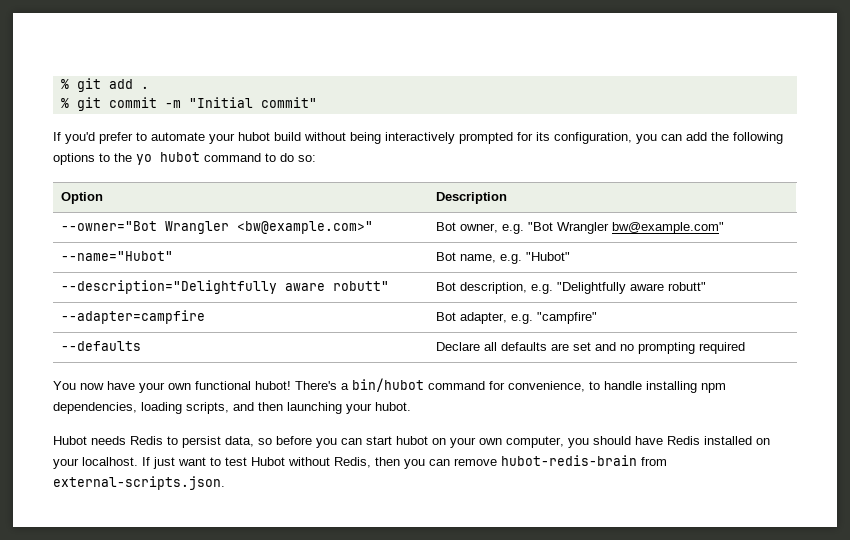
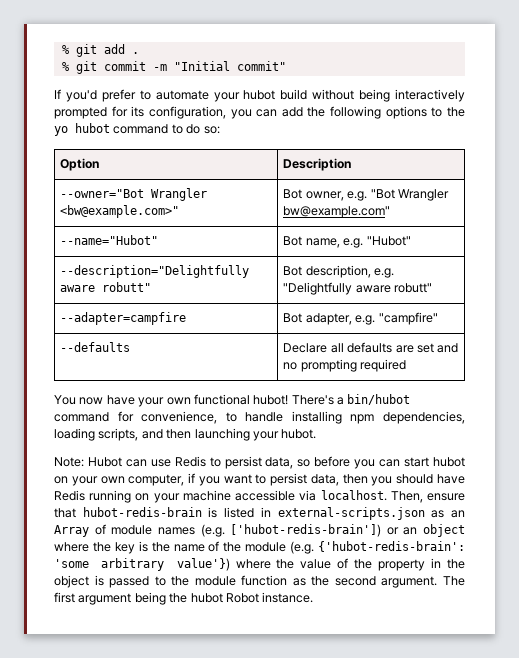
- Hubot needs Redis to persist data, so before you can start hubot on your own computer, you should have Redis installed on your localhost. If just want to test Hubot without Redis, then you can remove hubot-redis-brain from external-scripts.json.
+ Note: Hubot can use Redis to persist data, so before you can start hubot on your own computer, if you want to persist data, then you should have Redis running on your machine accessible via localhost. Then, ensure that hubot-redis-brain is listed in external-scripts.json as an Array of module names (e.g. ['hubot-redis-brain']) or an object where the key is the name of the module (e.g. {'hubot-redis-brain': 'some arbitrary value'}) where the value of the property in the object is passed to the module function as the second argument. The first argument being the hubot Robot instance.

